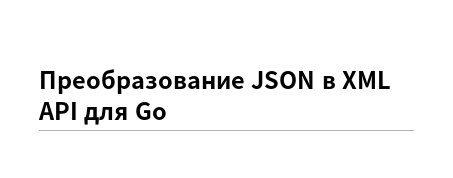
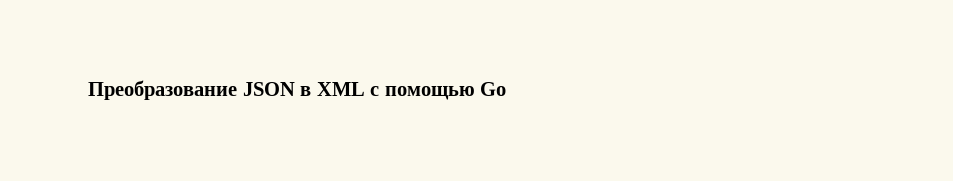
- Преобразование JSON в XML API для Go
+ Преобразование JSON в XML с помощью Go

